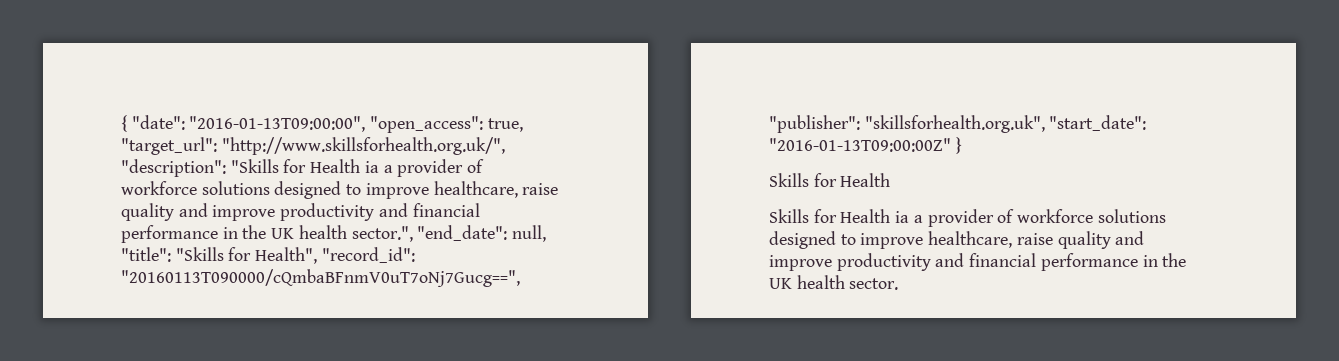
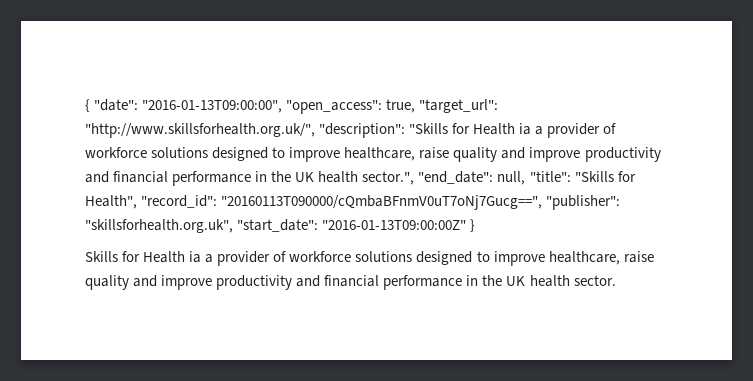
  "2016-01-13T09:00:00Z" }
- Skills for Health

